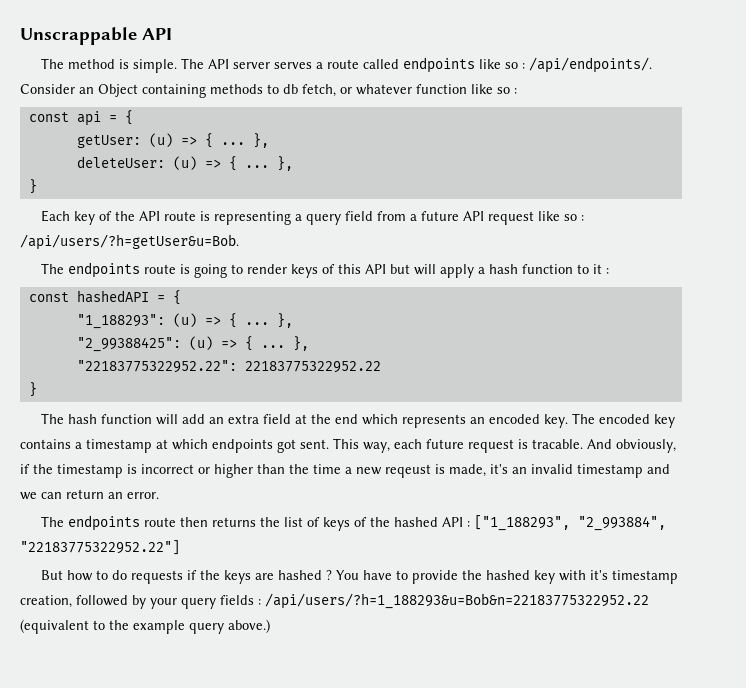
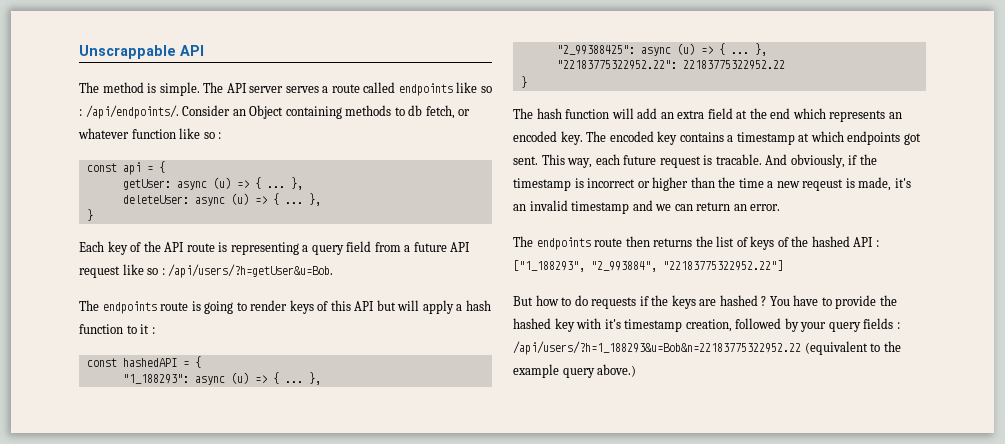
- getUser: (u) => { ...
+ getUser: async (u) => { ...
- deleteUser: (u) => { ...
+ deleteUser: async (u) => { ...
- "1_188293": (u) => { ...
+ "1_188293": async (u) => { ...
- "2_99388425": (u) => { ...
+ "2_99388425": async (u) => { ...

